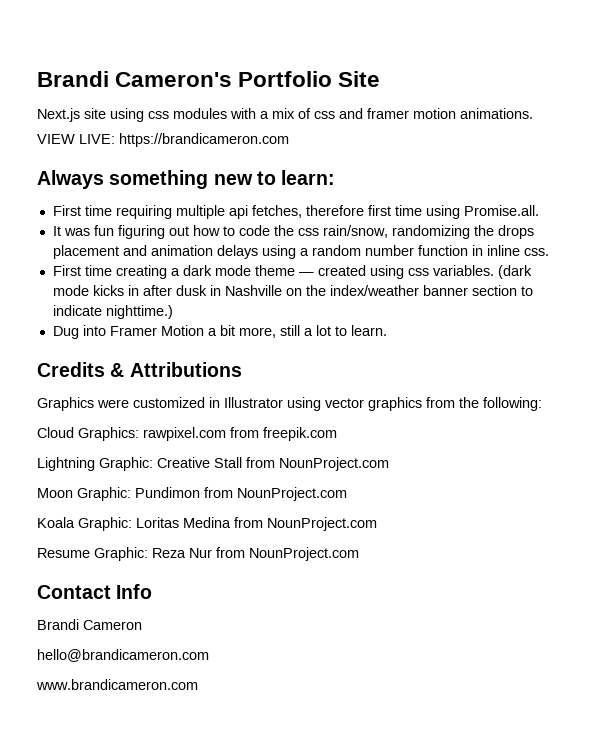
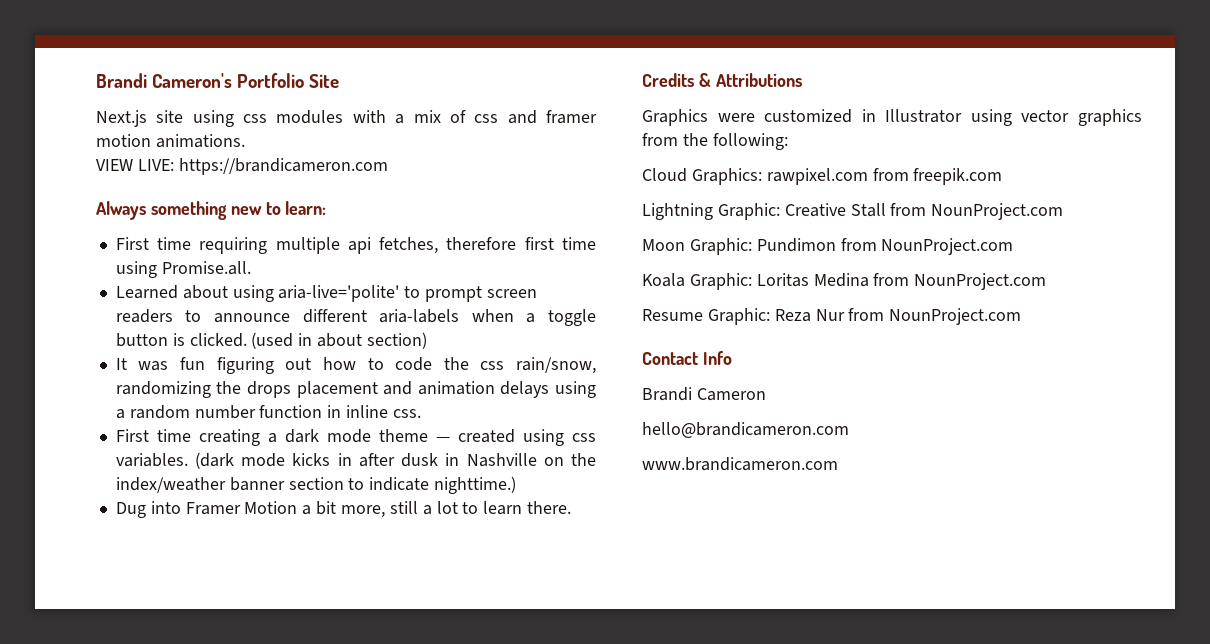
+ Learned about using aria-live='polite' to prompt screen readers to announce different aria-labels when a toggle button is clicked. (used in about section)
- Dug into Framer Motion a bit more, still a lot to learn.
+ Dug into Framer Motion a bit more, still a lot to learn there.

